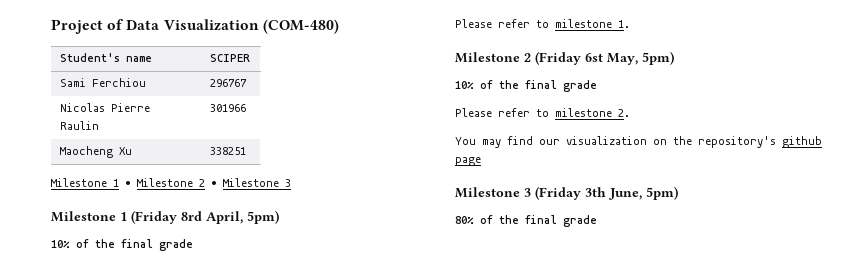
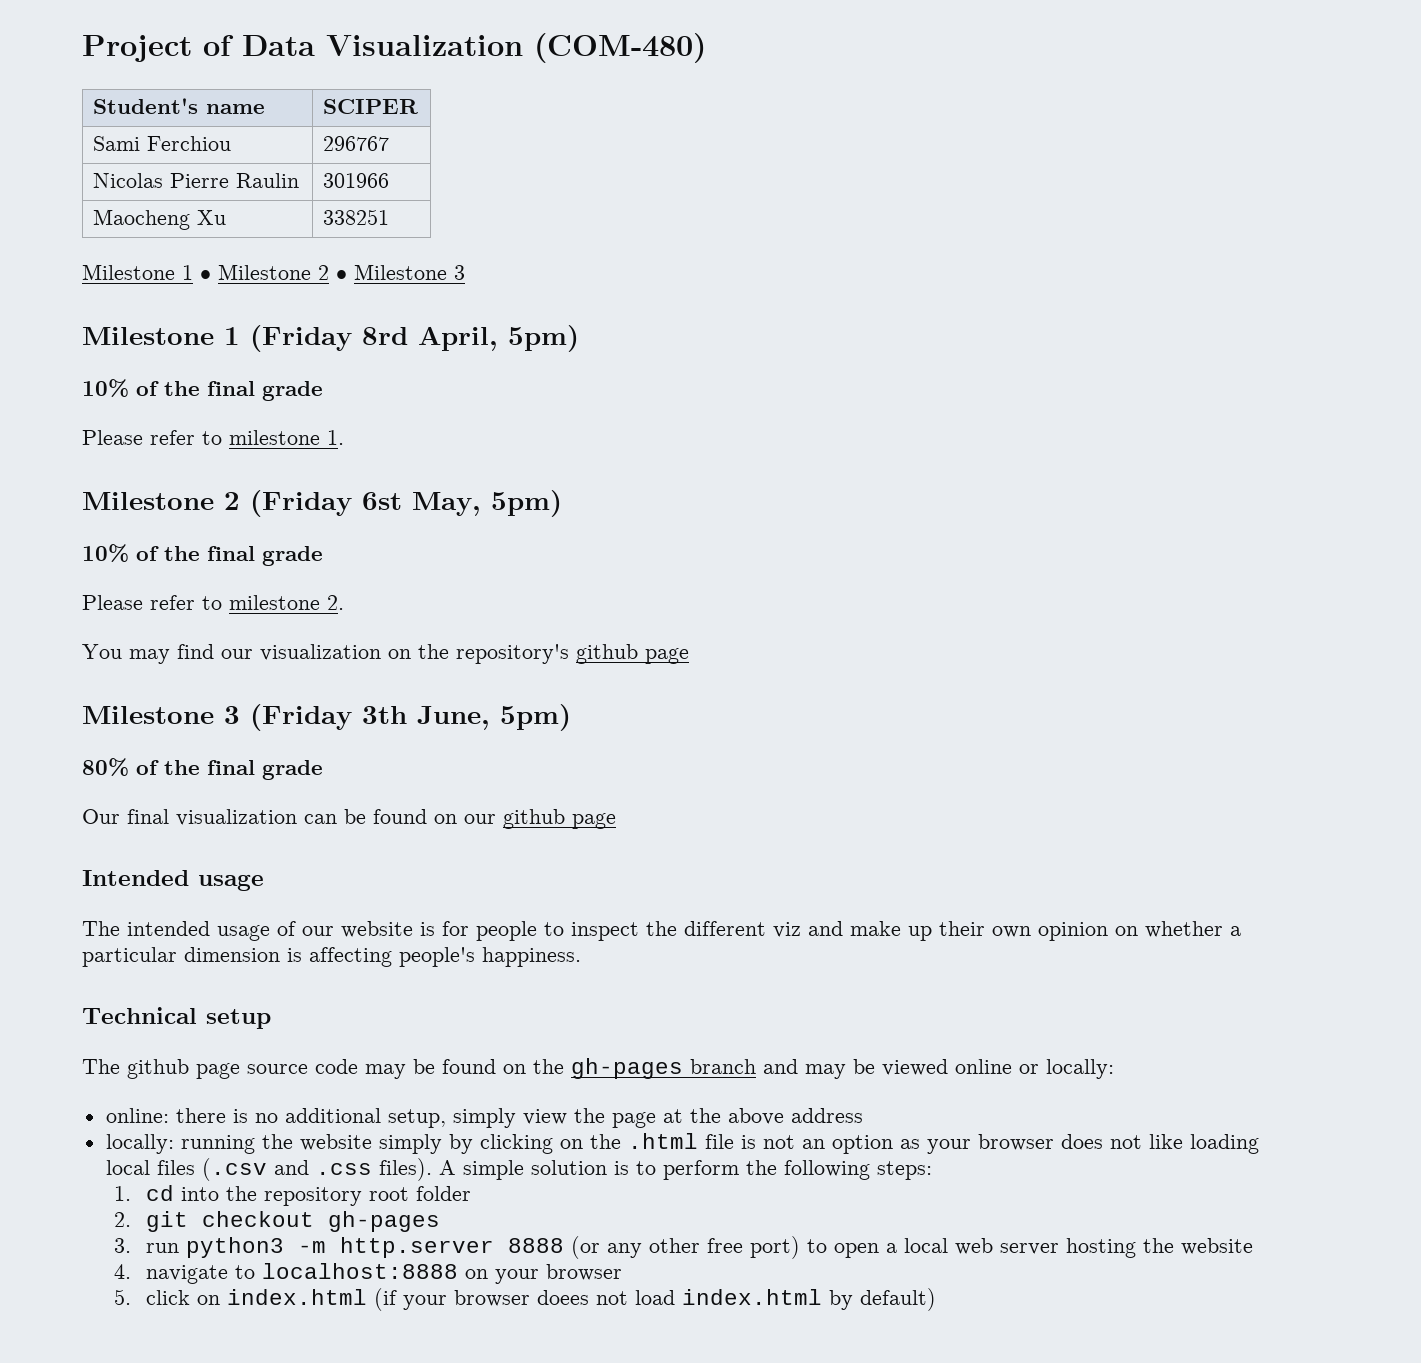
+ Our final visualization can be found on our github page
+ Intended usage
+ The intended usage of our website is for people to inspect the different viz and make up their own opinion on whether a particular dimension is affecting people's happiness.
+ Technical setup
+ The github page source code may be found on the gh-pages branch and may be viewed online or locally:
+ online: there is no additional setup, simply view the page at the above address
+ locally: running the website simply by clicking on the .html file is not an option as your browser does not like loading local files (.csv and .css files). A simple solution is to perform the following steps:
+ 1. cd into the repository root folder
+ 2. git checkout gh-pages
+ 3. run python3 -m http.server 8888 (or any other free port) to open a local web server hosting the website
+ 4. navigate to localhost:8888 on your browser
+ 5. click on index.html (if your browser doees not load index.html by default)

